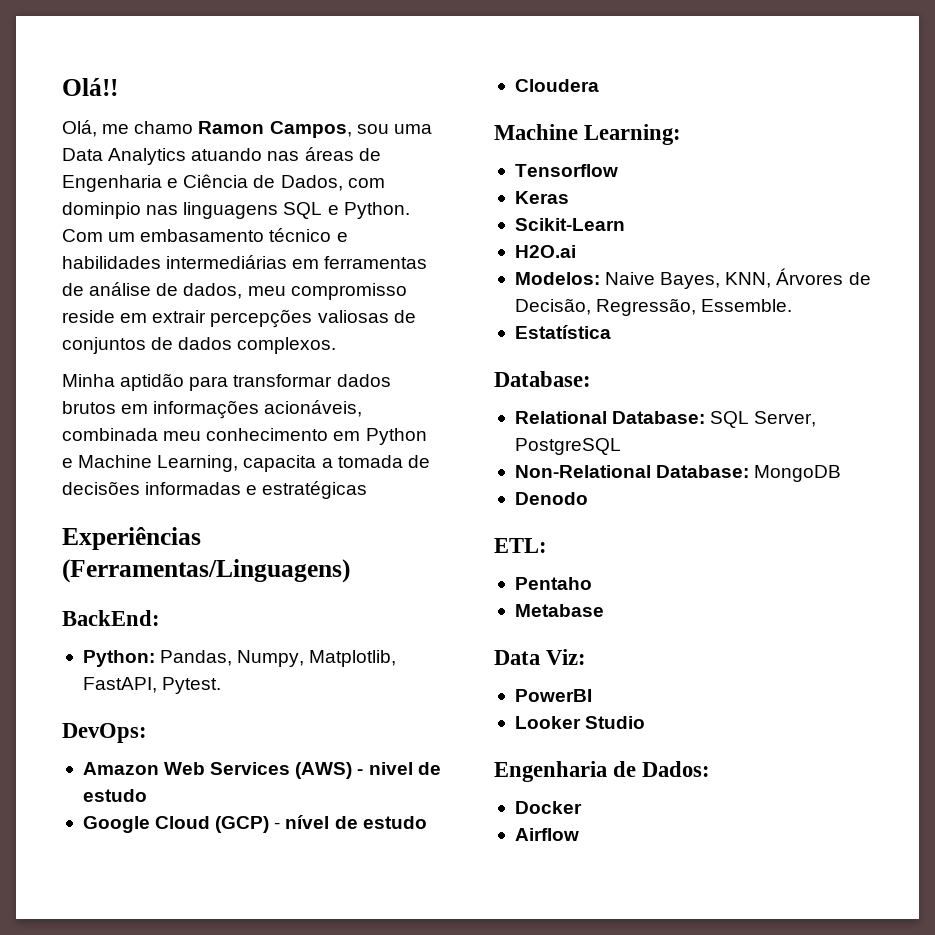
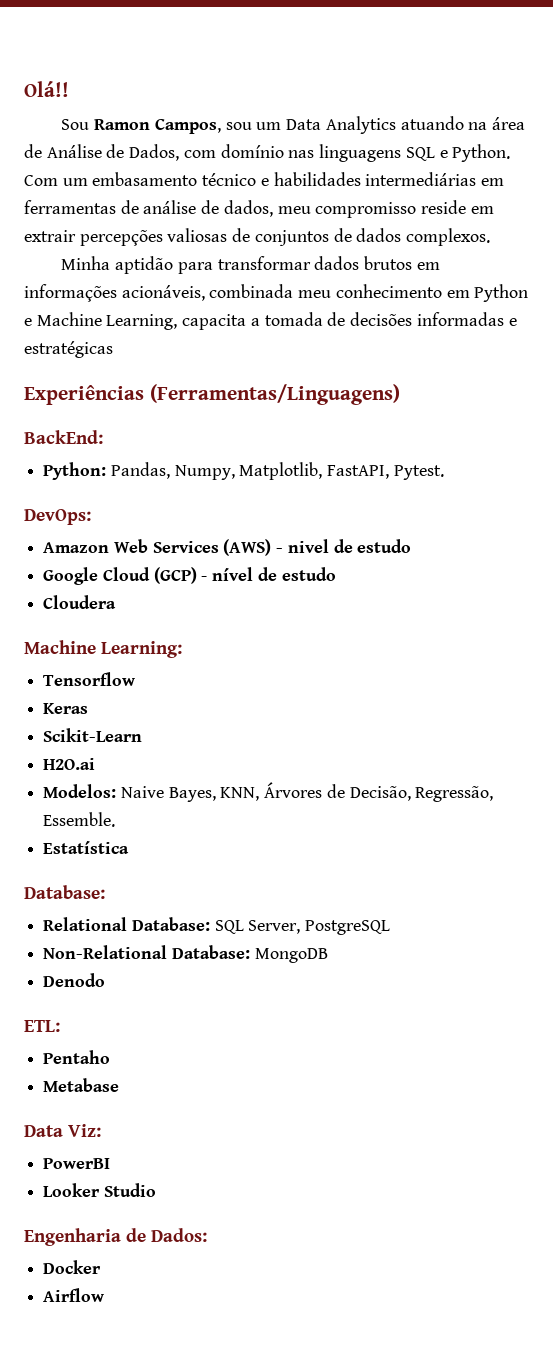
- Olá, me chamo Ramon Campos, sou uma Data Analytics atuando nas áreas de Engenharia e Ciência de Dados, com dominpio nas linguagens SQL e Python.
+ Sou Ramon Campos, sou um Data Analytics atuando na área de Análise de Dados, com domínio nas linguagens SQL e Python.

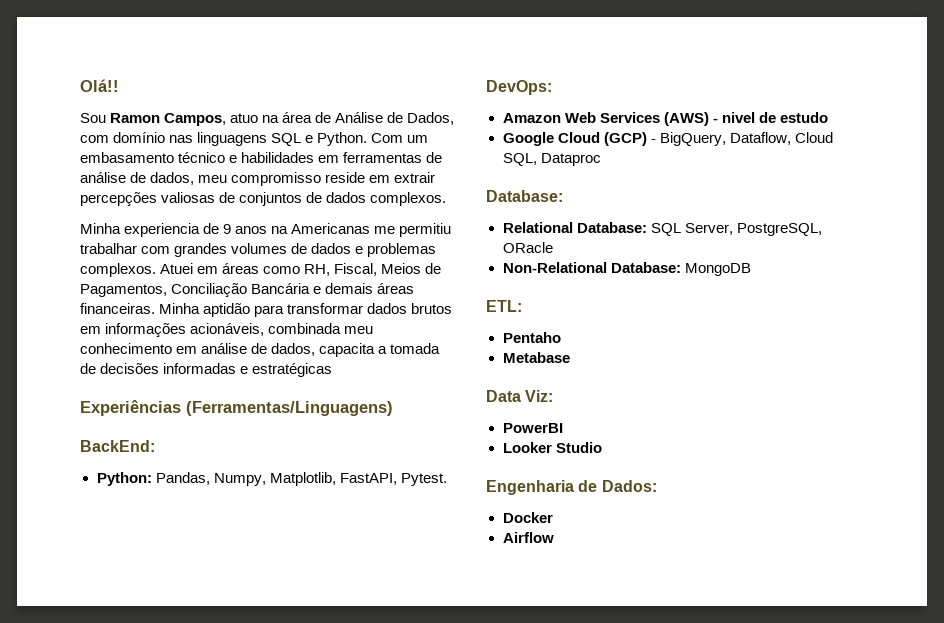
- Sou Ramon Campos, sou um Data Analytics atuando na área de Análise de Dados, com domínio nas linguagens SQL e Python.
+ Sou Ramon Campos, atuo na área de Análise de Dados, com domínio nas linguagens SQL e Python.
- Com um embasamento técnico e habilidades intermediárias em ferramentas de análise de dados, meu compromisso reside em extrair percepções valiosas de conjuntos de dados complexos.
+ Com um embasamento técnico e habilidades em ferramentas de análise de dados, meu compromisso reside em extrair percepções valiosas de conjuntos de dados complexos.
- Minha aptidão para transformar dados brutos em informações acionáveis, combinada meu conhecimento em Python e Machine Learning, capacita a tomada de decisões informadas e estratégicas
+ Minha experiencia de 9 anos na Americanas me permitiu trabalhar com grandes volumes de dados e problemas complexos. Atuei em áreas como RH, Fiscal, Meios de Pagamentos, Conciliação Bancária e demais áreas financeiras. Minha aptidão para transformar dados brutos em informações acionáveis, combinada meu conhecimento em análise de dados, capacita a tomada de decisões informadas e estratégicas
- Google Cloud (GCP) - nível de estudo
- Cloudera
- Machine Learning:
- Tensorflow
- Keras
- Scikit-Learn
- H2O.ai
- Modelos: Naive Bayes, KNN, Árvores de Decisão, Regressão, Essemble.
- Estatística
+ Google Cloud (GCP) - BigQuery, Dataflow, Cloud SQL, Dataproc
- Relational Database: SQL Server, PostgreSQL
+ Relational Database: SQL Server, PostgreSQL, ORacle
- Denodo

